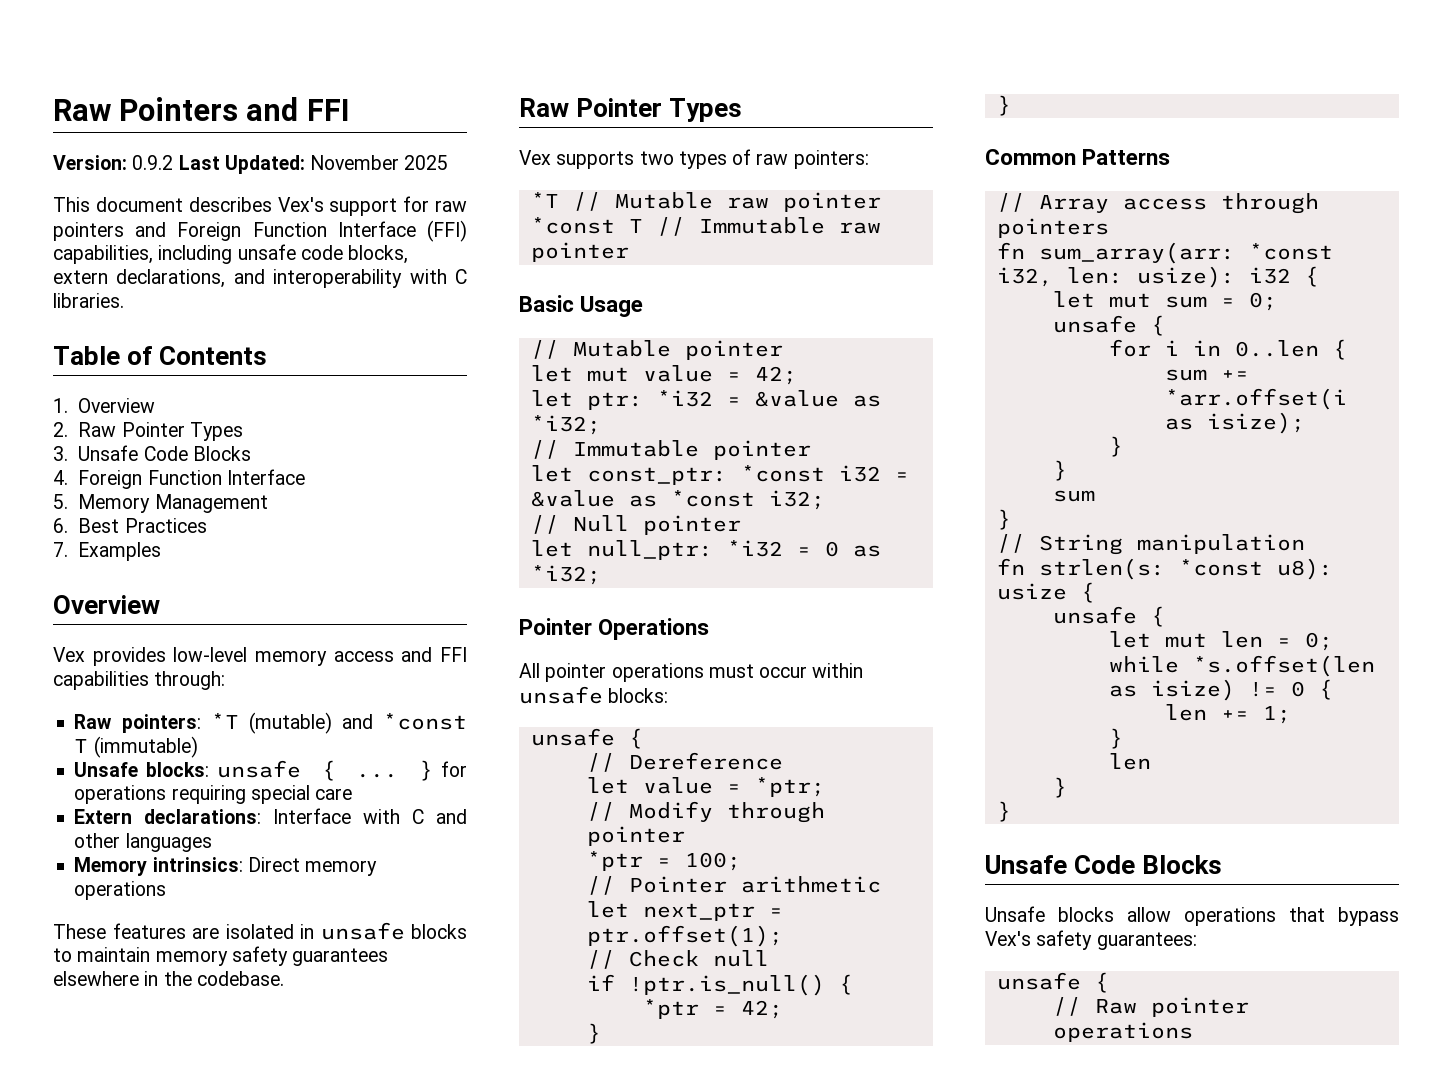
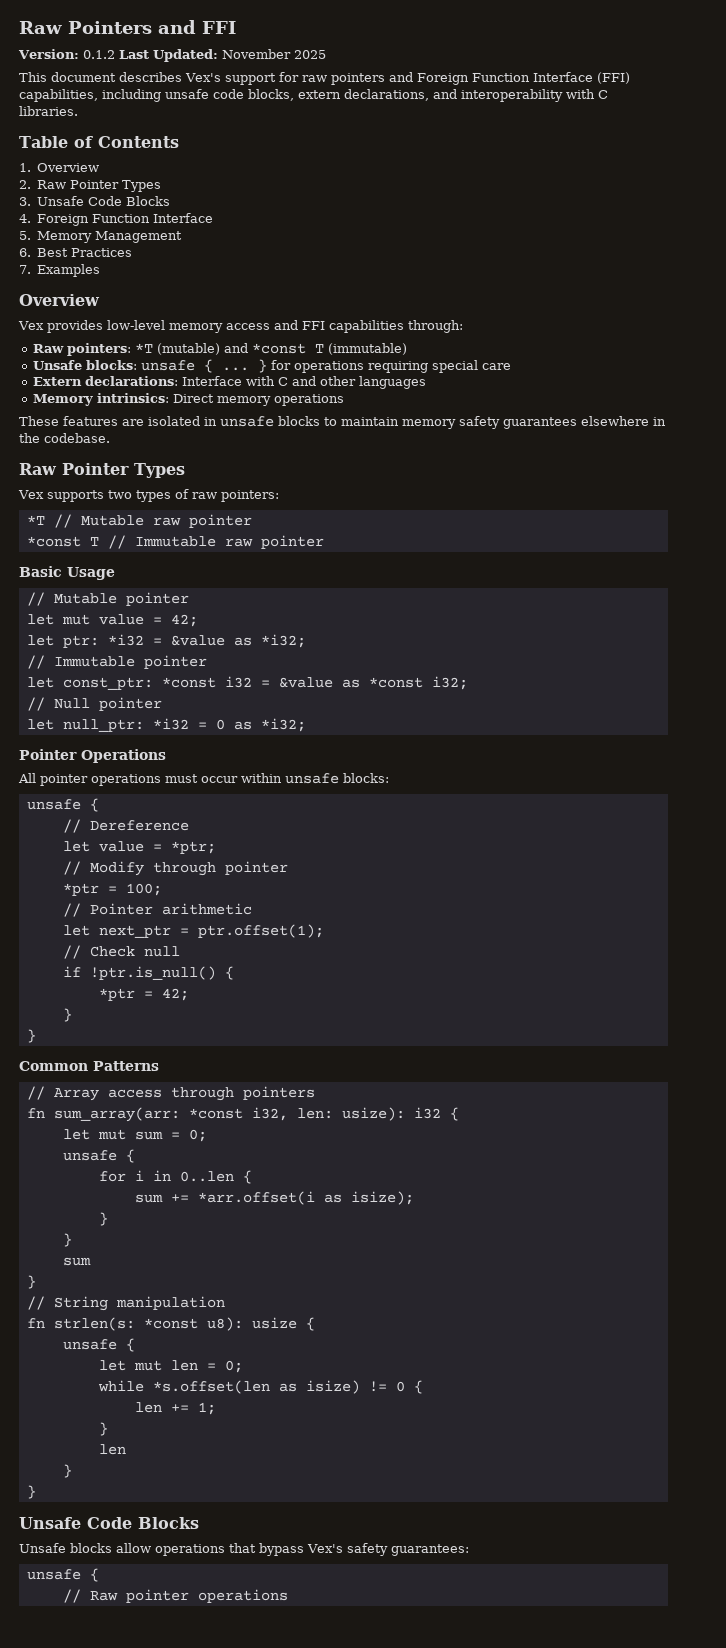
- Version: 0.9.2 Last Updated: November 2025
+ Version: 0.1.2 Last Updated: November 2025

